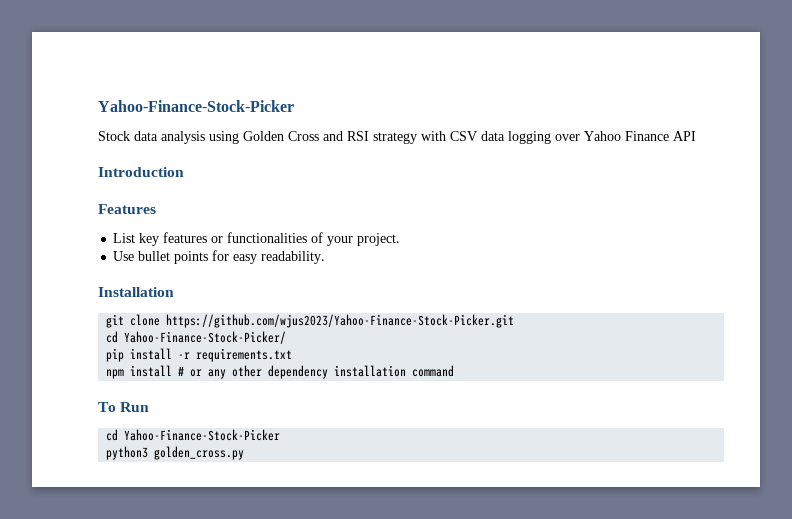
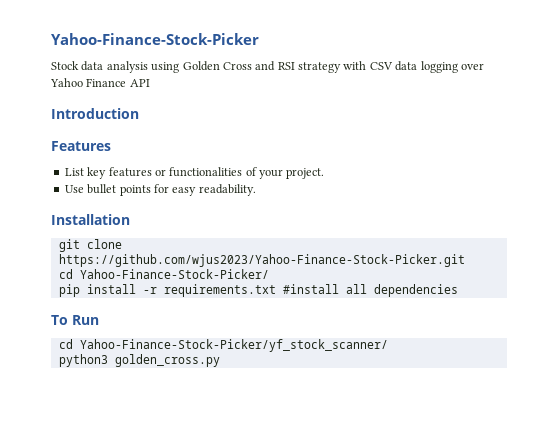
- pip install -r requirements.txt
- npm install # or any other dependency installation command
+ pip install -r requirements.txt #install all dependencies
- cd Yahoo-Finance-Stock-Picker
+ cd Yahoo-Finance-Stock-Picker/yf_stock_scanner/

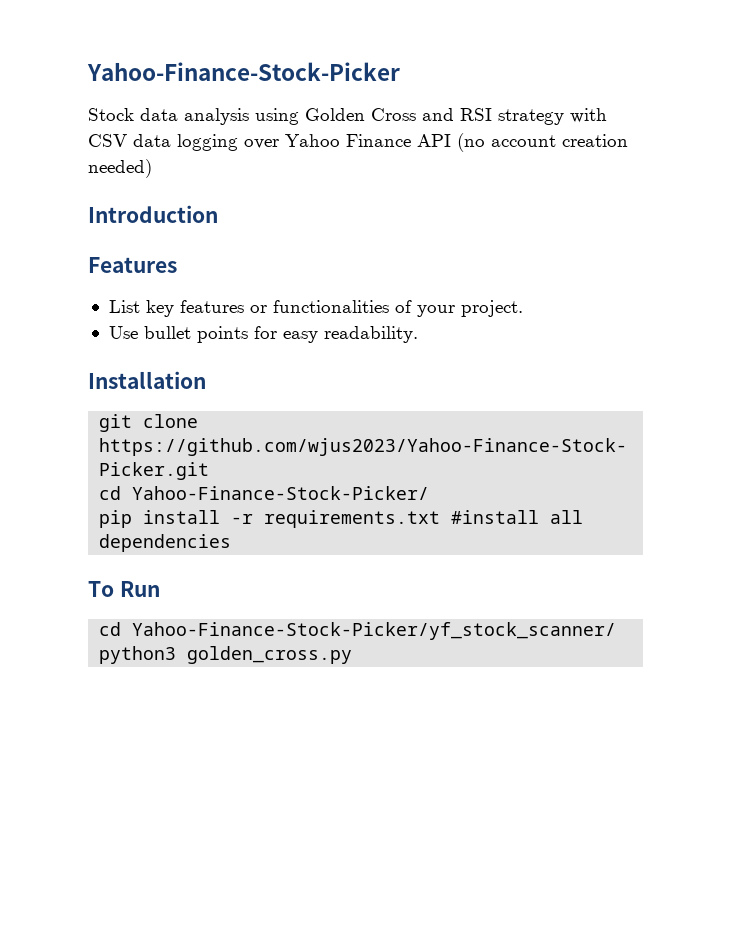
- Stock data analysis using Golden Cross and RSI strategy with CSV data logging over Yahoo Finance API
+ Stock data analysis using Golden Cross and RSI strategy with CSV data logging over Yahoo Finance API (no account creation needed)

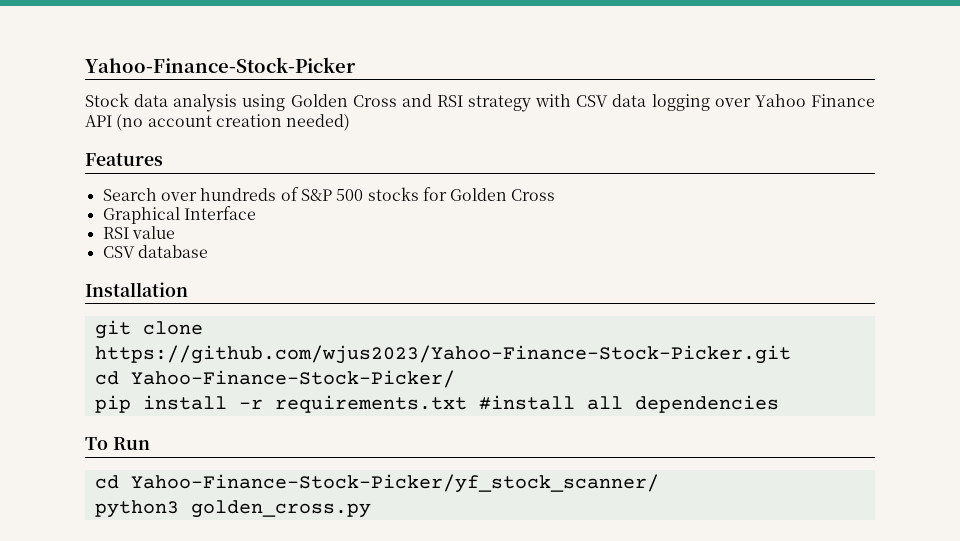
- Introduction
- List key features or functionalities of your project.
- Use bullet points for easy readability.
+ Search over hundreds of S&P 500 stocks for Golden Cross
+ Graphical Interface
+ RSI value
+ CSV database

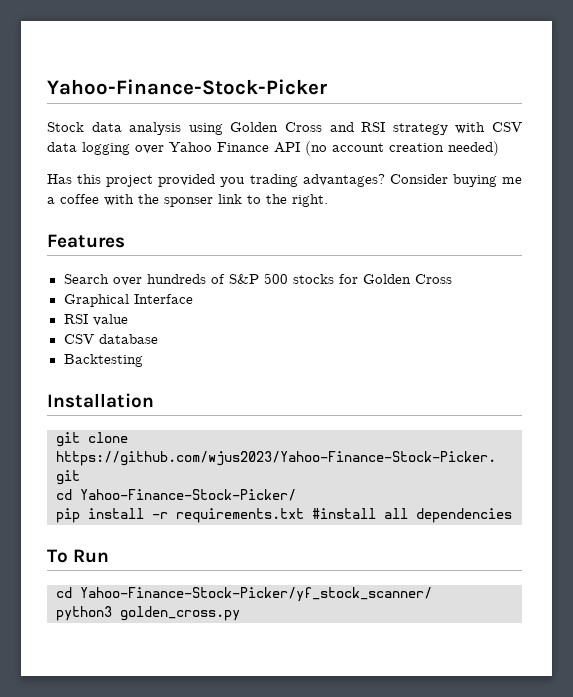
+ Has this project provided you trading advantages? Consider buying me a coffee with the sponser link to the right.
+ Backtesting

